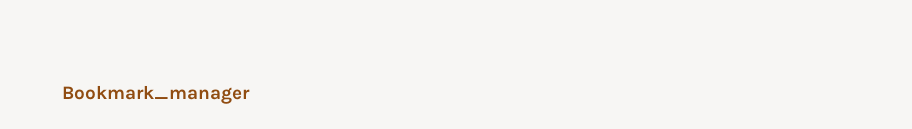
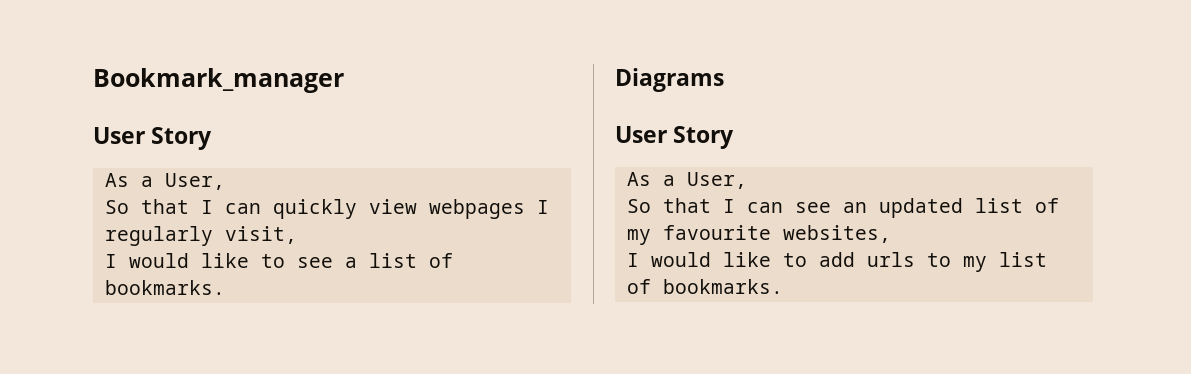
  Bookmark_manager
+ User Story
+ As a User,
+ So that I can quickly view webpages I regularly visit,
+ I would like to see a list of bookmarks.
+ Diagrams
+ User Story
+ As a User,
+ So that I can see an updated list of my favourite websites,
+ I would like to add urls to my list of bookmarks.

